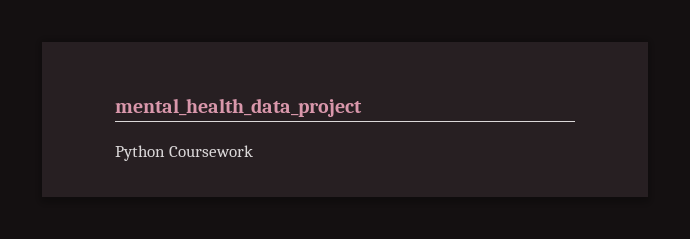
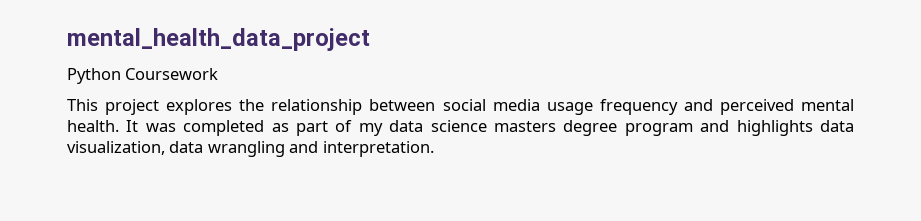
+ This project explores the relationship between social media usage frequency and perceived mental health. It was completed as part of my data science masters degree program and highlights data visualization, data wrangling and interpretation.

